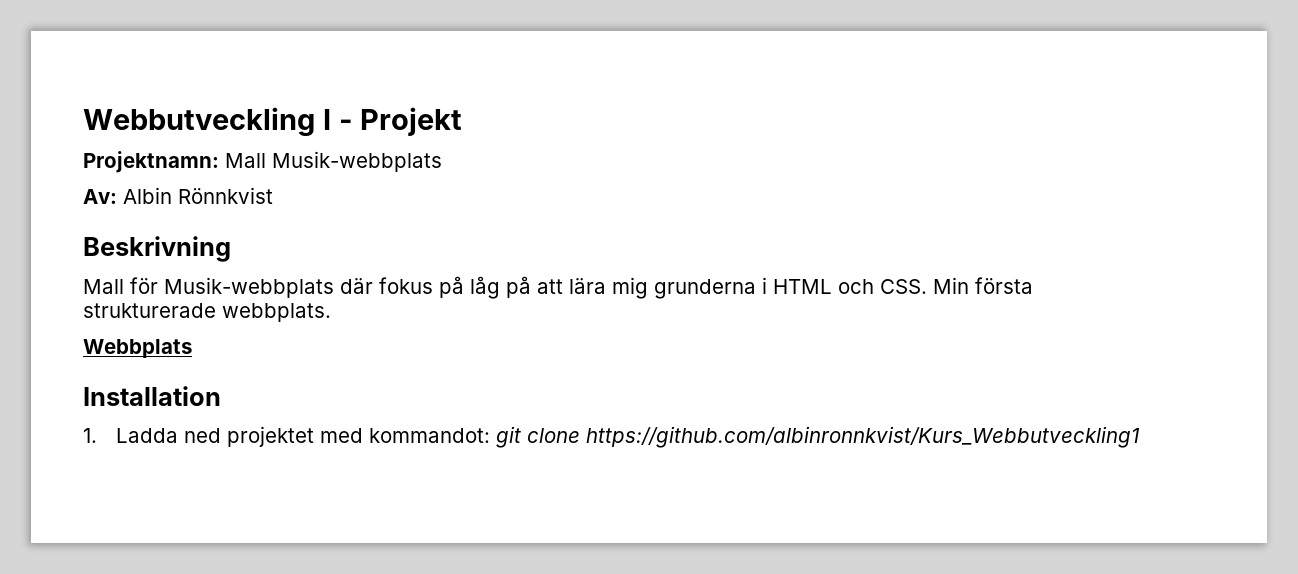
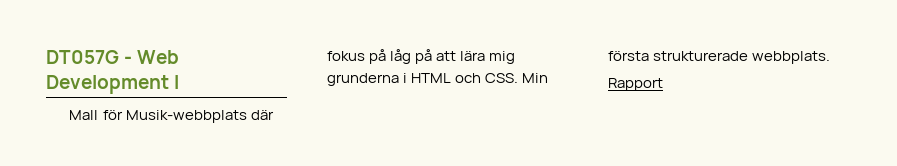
- Webbutveckling I - Projekt
- Projektnamn: Mall Musik-webbplats
- Av: Albin Rönnkvist
- Beskrivning
+ DT057G - Web Development I
- Webbplats
- Installation
- 1. Ladda ned projektet med kommandot: git clone https://github.com/albinronnkvist/Kurs_Webbutveckling1
+ Rapport

